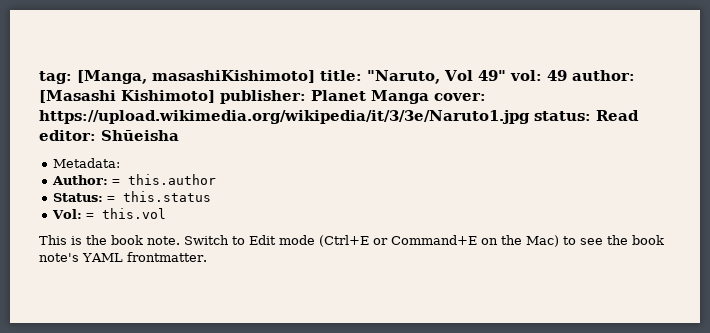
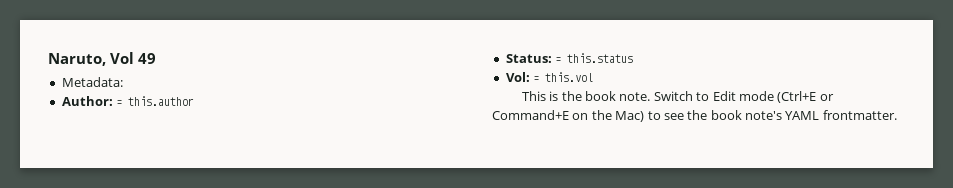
- tag: [Manga, masashiKishimoto] title: "Naruto, Vol 49" vol: 49 author: [Masashi Kishimoto] publisher: Planet Manga cover: https://upload.wikimedia.org/wikipedia/it/3/3e/Naruto1.jpg status: Read editor: Shūeisha
+ Naruto, Vol 49

